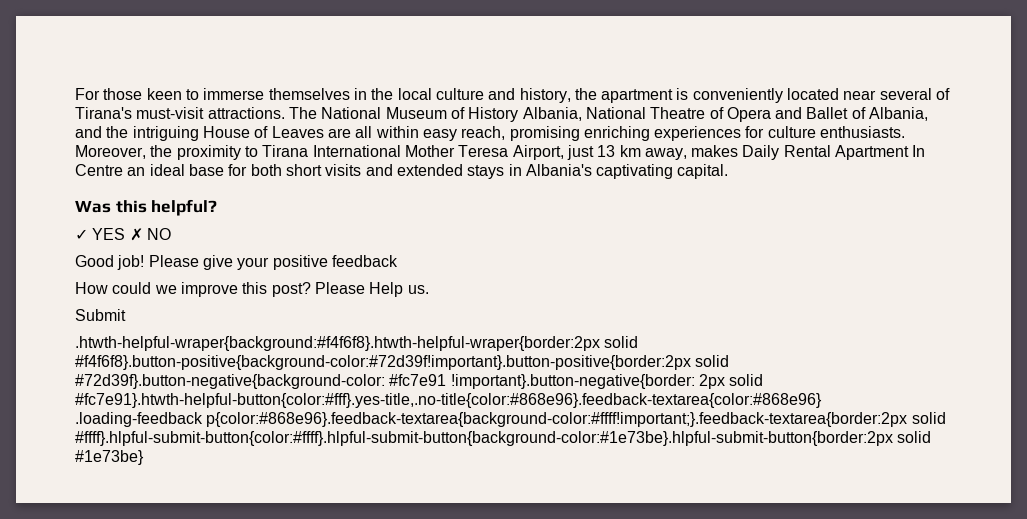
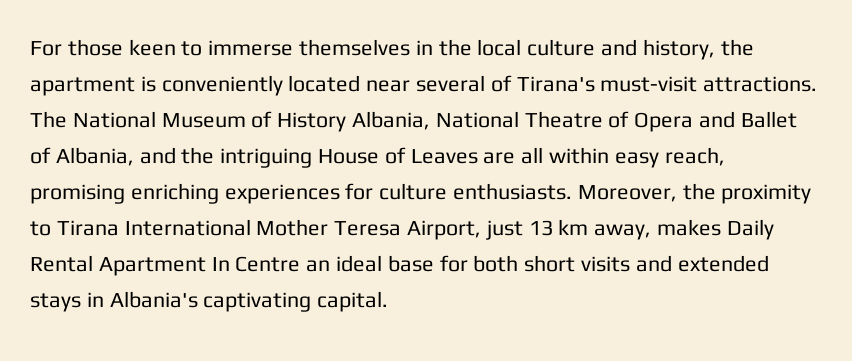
- Was this helpful?
- ✓ YES ✗ NO
- Good job! Please give your positive feedback
- How could we improve this post? Please Help us.
- Submit
- .htwth-helpful-wraper{background:#f4f6f8}.htwth-helpful-wraper{border:2px solid #f4f6f8}.button-positive{background-color:#72d39f!important}.button-positive{border:2px solid #72d39f}.button-negative{background-color: #fc7e91 !important}.button-negative{border: 2px solid #fc7e91}.htwth-helpful-button{color:#fff}.yes-title,.no-title{color:#868e96}.feedback-textarea{color:#868e96} .loading-feedback p{color:#868e96}.feedback-textarea{background-color:#ffff!important;}.feedback-textarea{border:2px solid #ffff}.hlpful-submit-button{color:#ffff}.hlpful-submit-button{background-color:#1e73be}.hlpful-submit-button{border:2px solid #1e73be}

